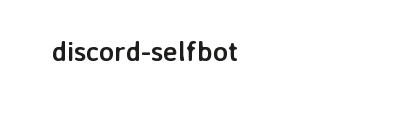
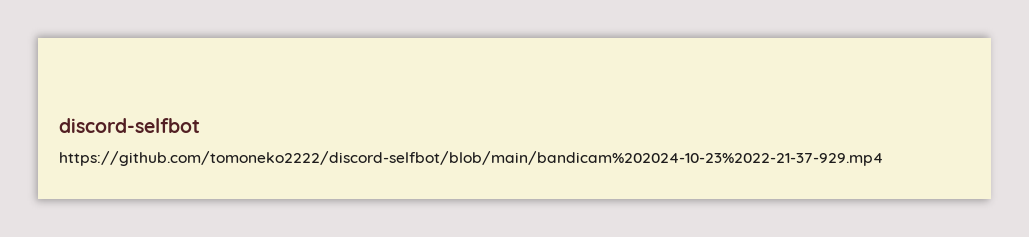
+ https://github.com/tomoneko2222/discord-selfbot/blob/main/bandicam%202024-10-23%2022-21-37-929.mp4

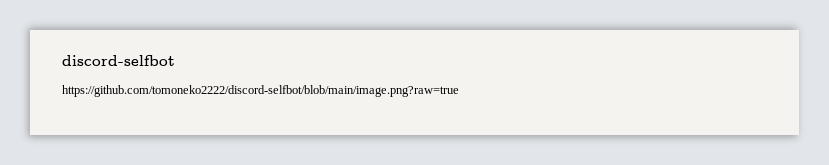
- https://github.com/tomoneko2222/discord-selfbot/blob/main/bandicam%202024-10-23%2022-21-37-929.mp4
+ https://github.com/tomoneko2222/discord-selfbot/blob/main/image.png?raw=true

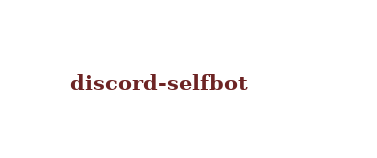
- https://github.com/tomoneko2222/discord-selfbot/blob/main/image.png?raw=true

